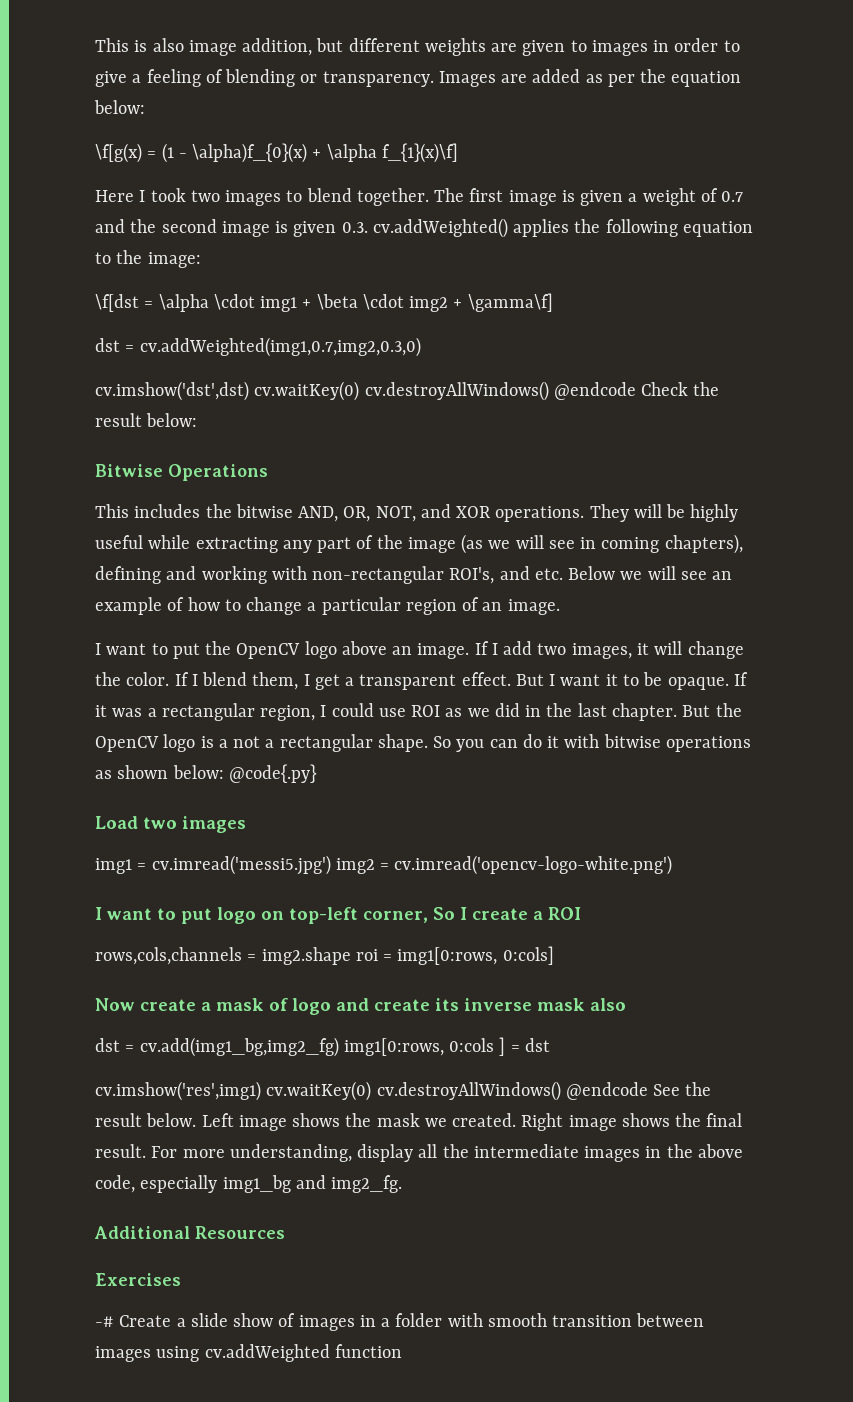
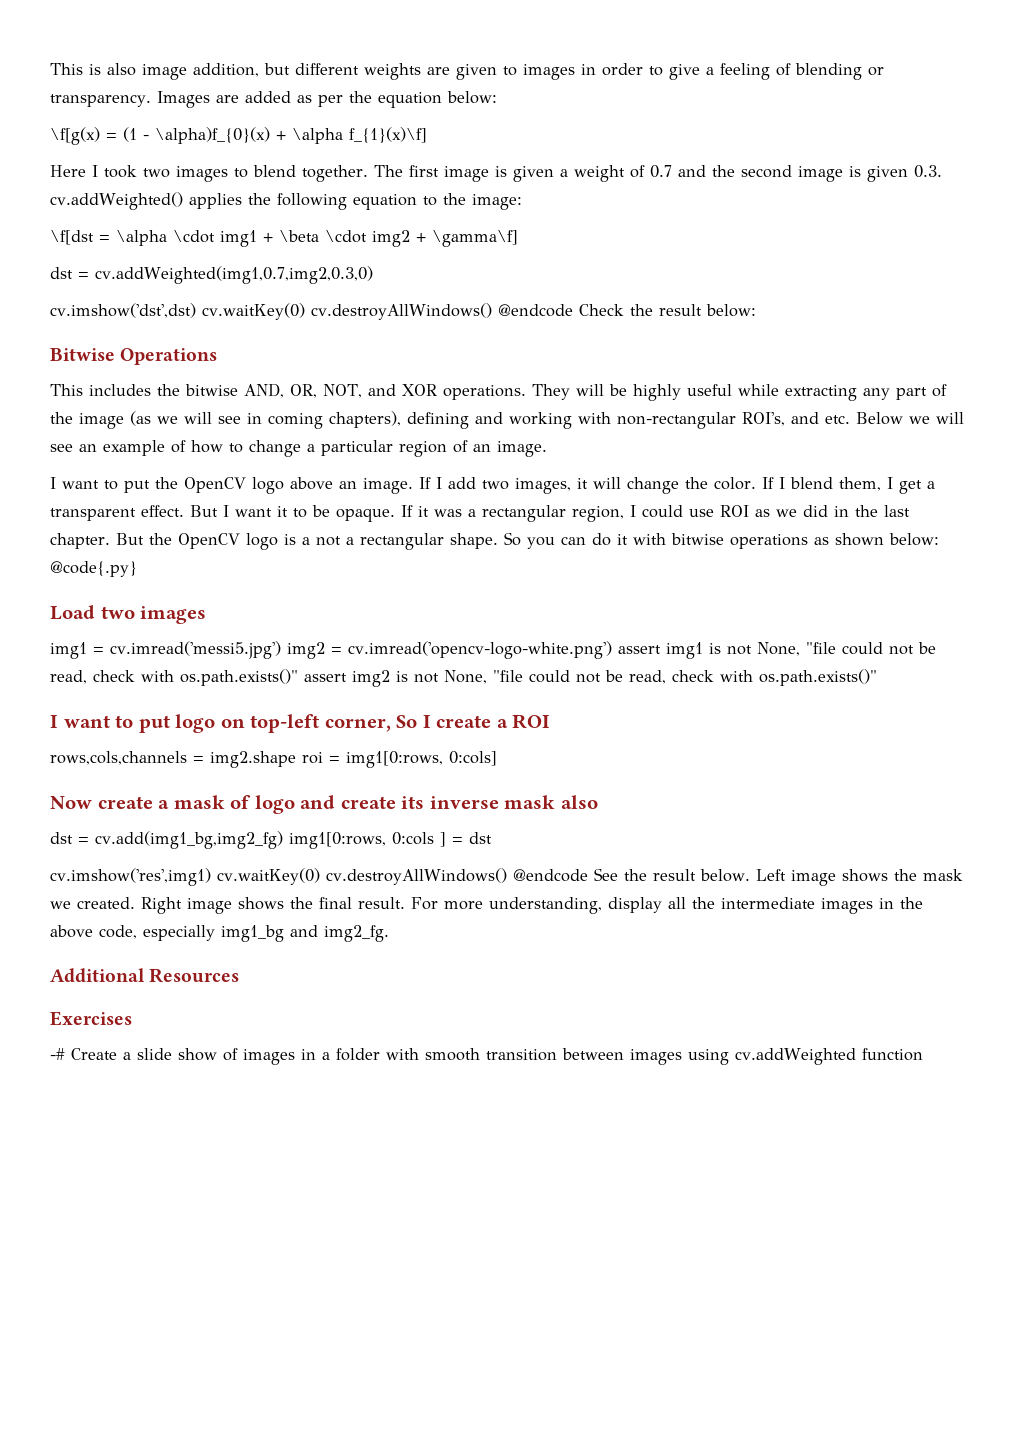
- img1 = cv.imread('messi5.jpg') img2 = cv.imread('opencv-logo-white.png')
+ img1 = cv.imread('messi5.jpg') img2 = cv.imread('opencv-logo-white.png') assert img1 is not None, "file could not be read, check with os.path.exists()" assert img2 is not None, "file could not be read, check with os.path.exists()"

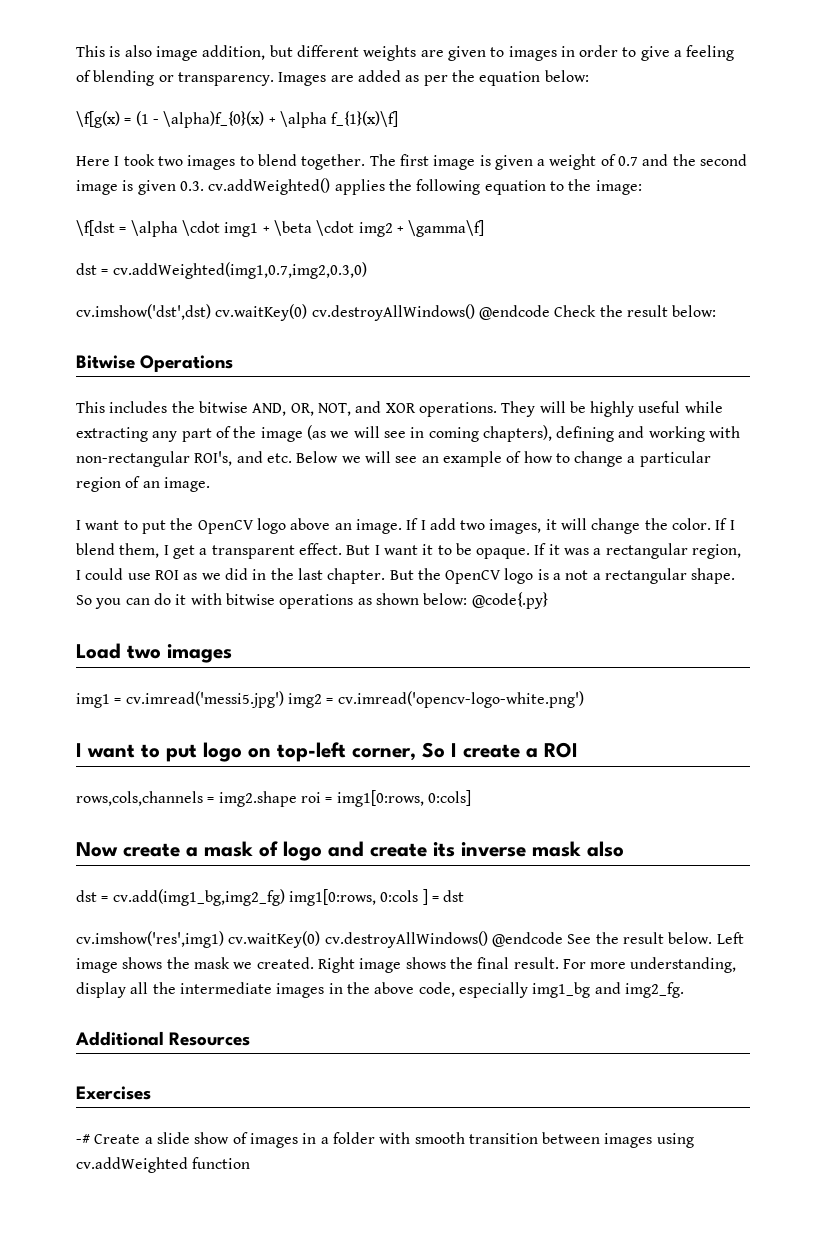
- img1 = cv.imread('messi5.jpg') img2 = cv.imread('opencv-logo-white.png') assert img1 is not None, "file could not be read, check with os.path.exists()" assert img2 is not None, "file could not be read, check with os.path.exists()"
+ img1 = cv.imread('messi5.jpg') img2 = cv.imread('opencv-logo-white.png')

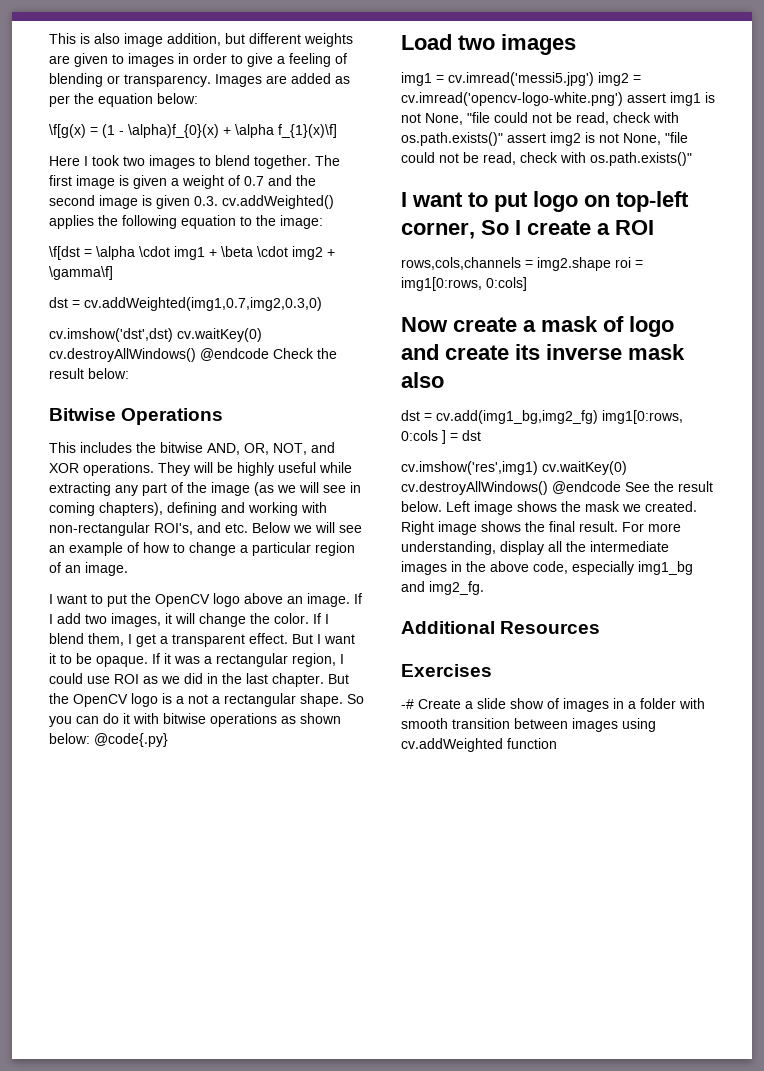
- img1 = cv.imread('messi5.jpg') img2 = cv.imread('opencv-logo-white.png')
+ img1 = cv.imread('messi5.jpg') img2 = cv.imread('opencv-logo-white.png') assert img1 is not None, "file could not be read, check with os.path.exists()" assert img2 is not None, "file could not be read, check with os.path.exists()"

